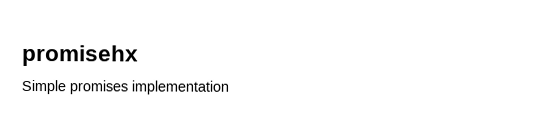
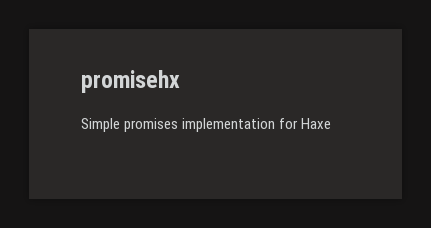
- Simple promises implementation
+ Simple promises implementation for Haxe

